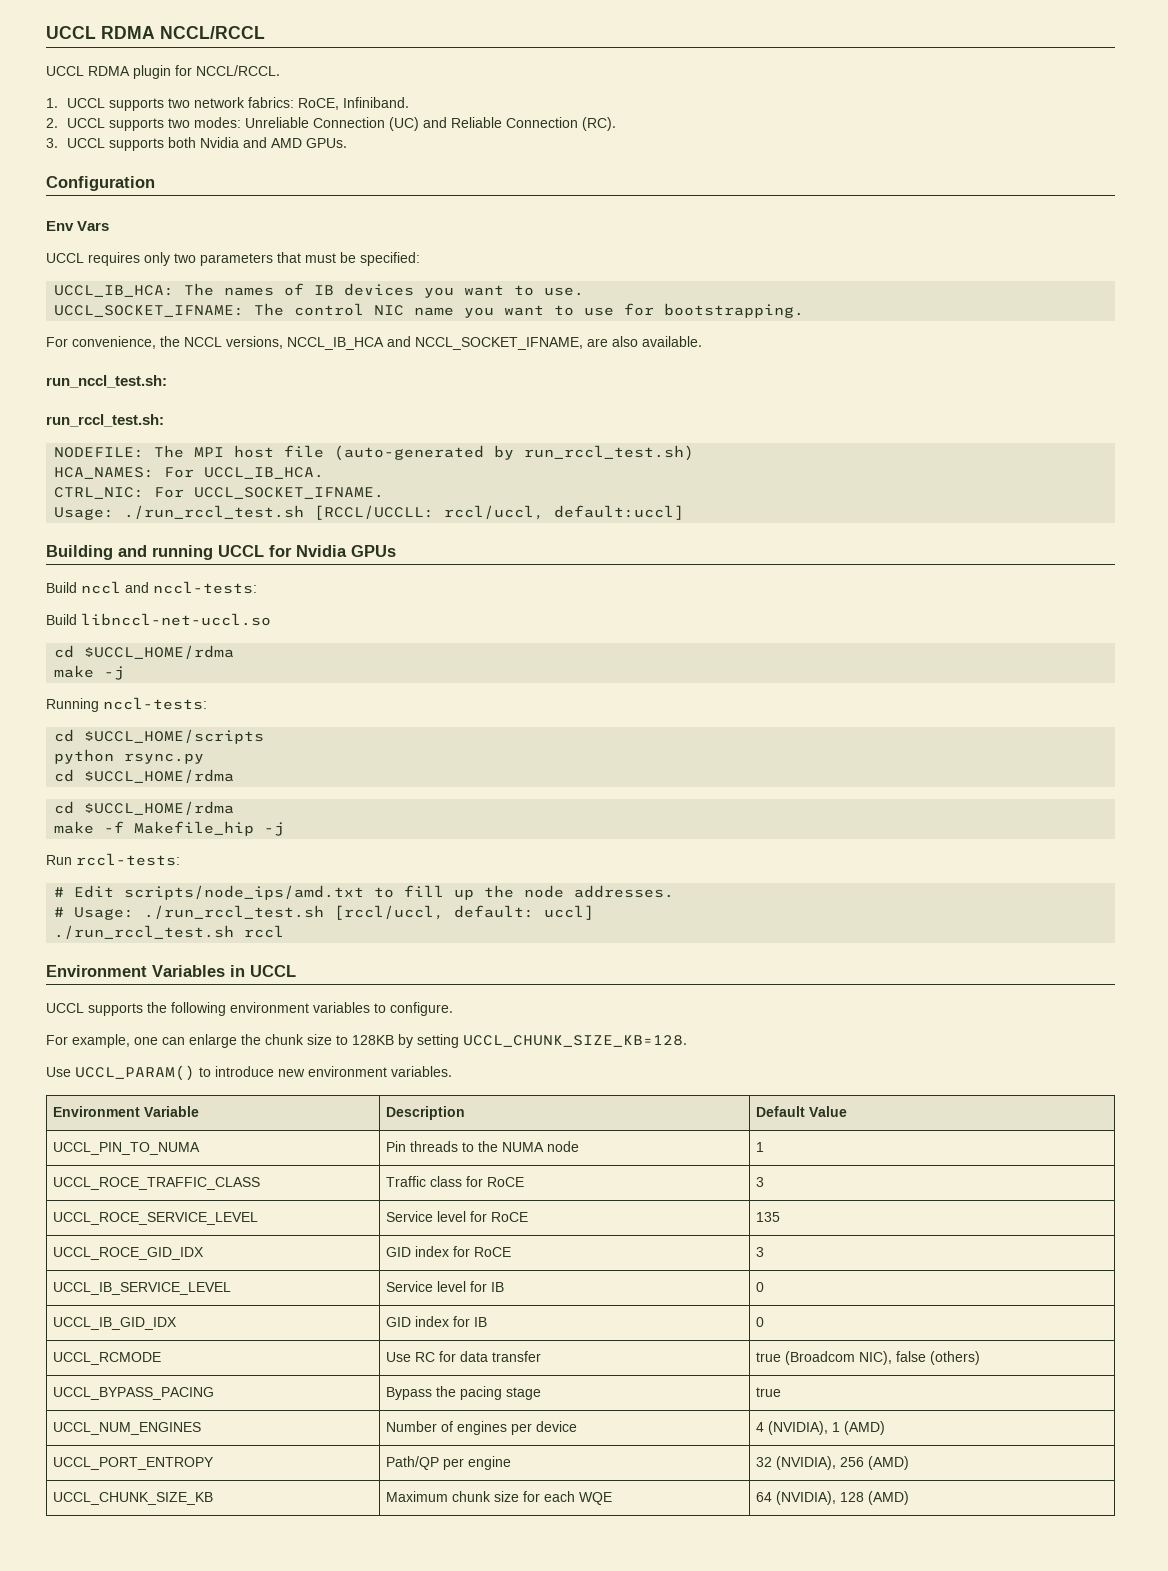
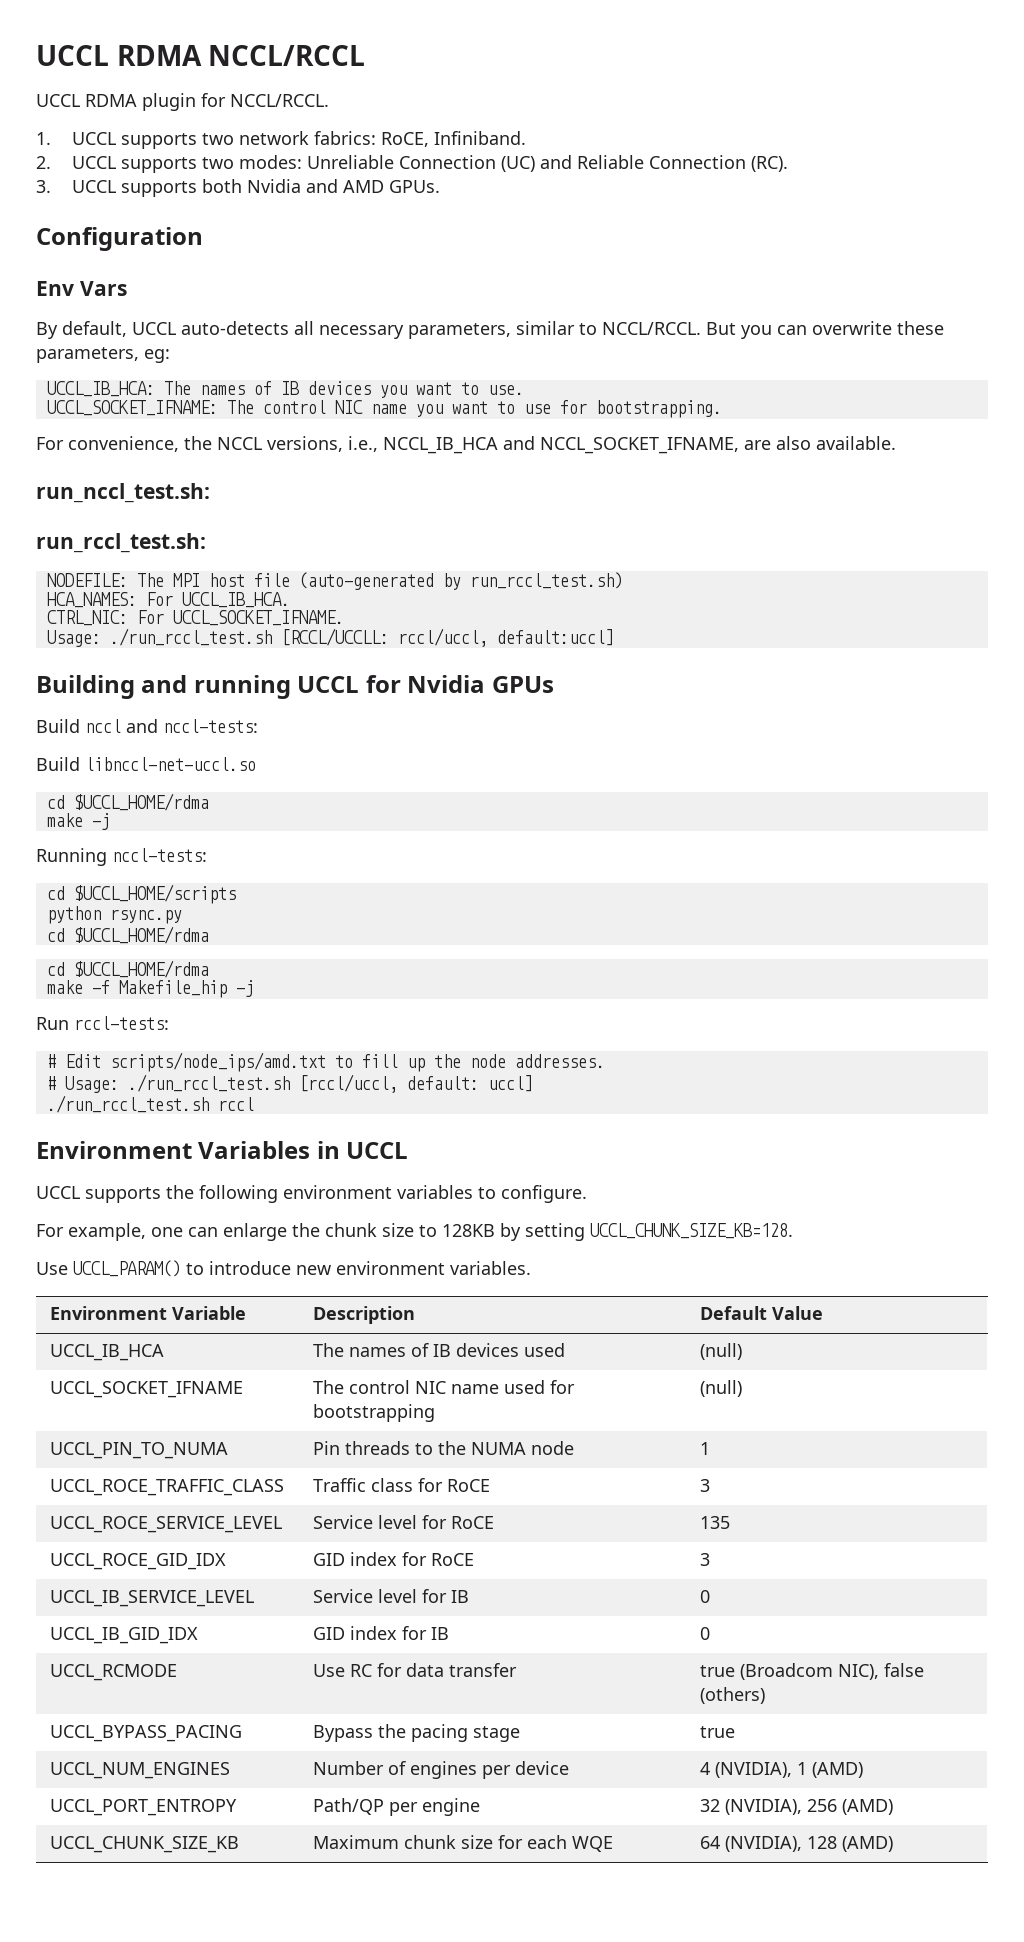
- UCCL requires only two parameters that must be specified:
+ By default, UCCL auto-detects all necessary parameters, similar to NCCL/RCCL. But you can overwrite these parameters, eg:
- For convenience, the NCCL versions, NCCL_IB_HCA and NCCL_SOCKET_IFNAME, are also available.
+ For convenience, the NCCL versions, i.e., NCCL_IB_HCA and NCCL_SOCKET_IFNAME, are also available.
+ UCCL_IB_HCA | The names of IB devices used | (null)
+ UCCL_SOCKET_IFNAME | The control NIC name used for bootstrapping | (null)

